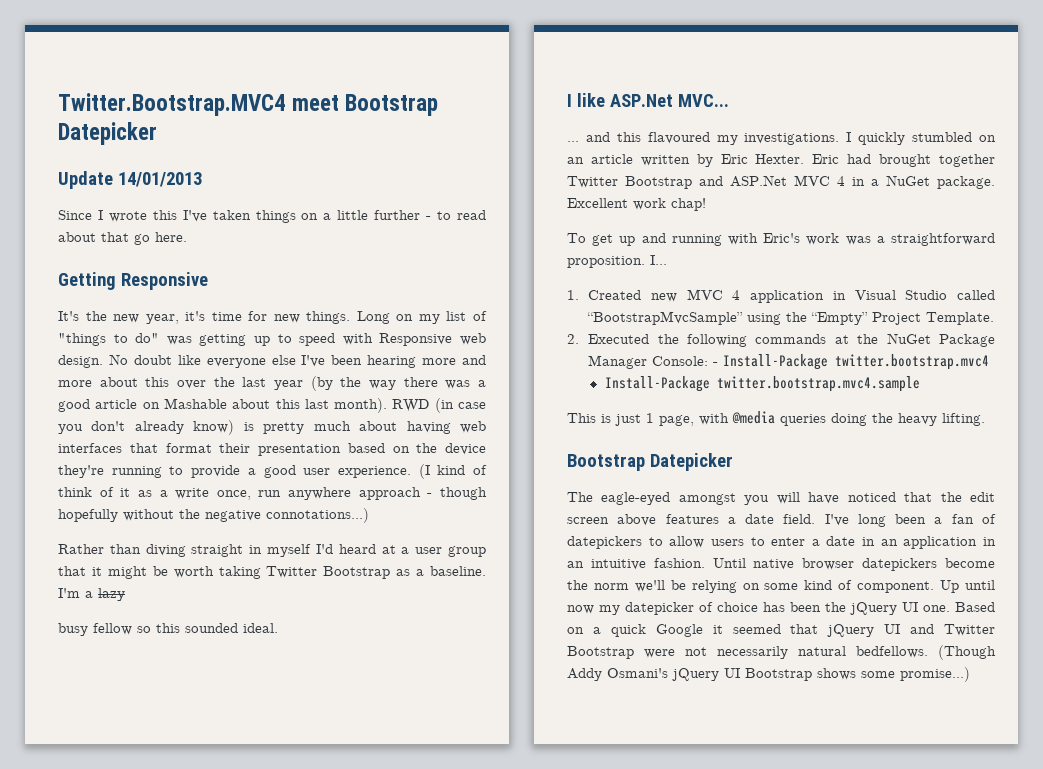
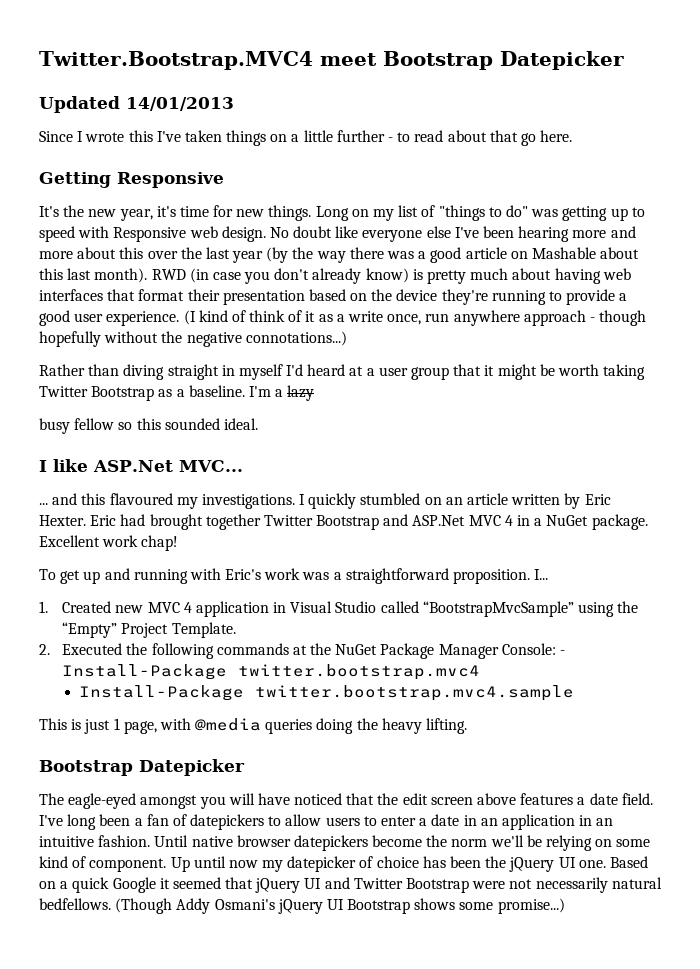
- Update 14/01/2013
+ Updated 14/01/2013

